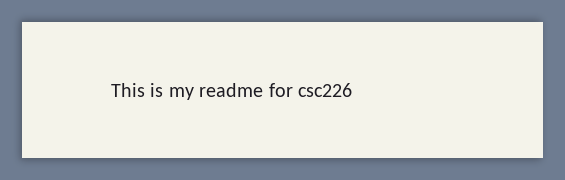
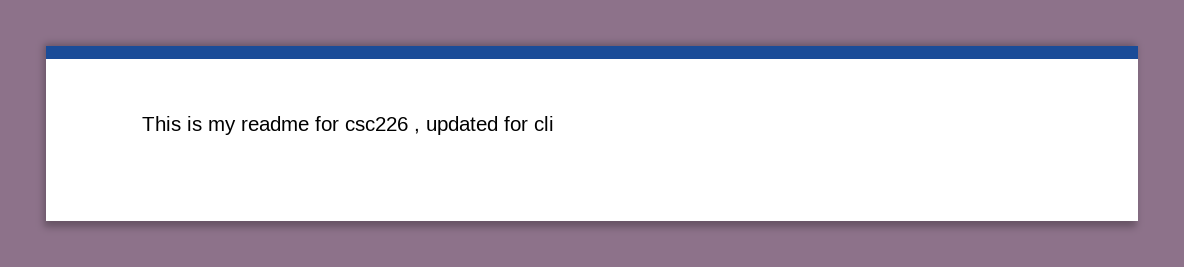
- This is my readme for csc226
+ This is my readme for csc226 , updated for cli

